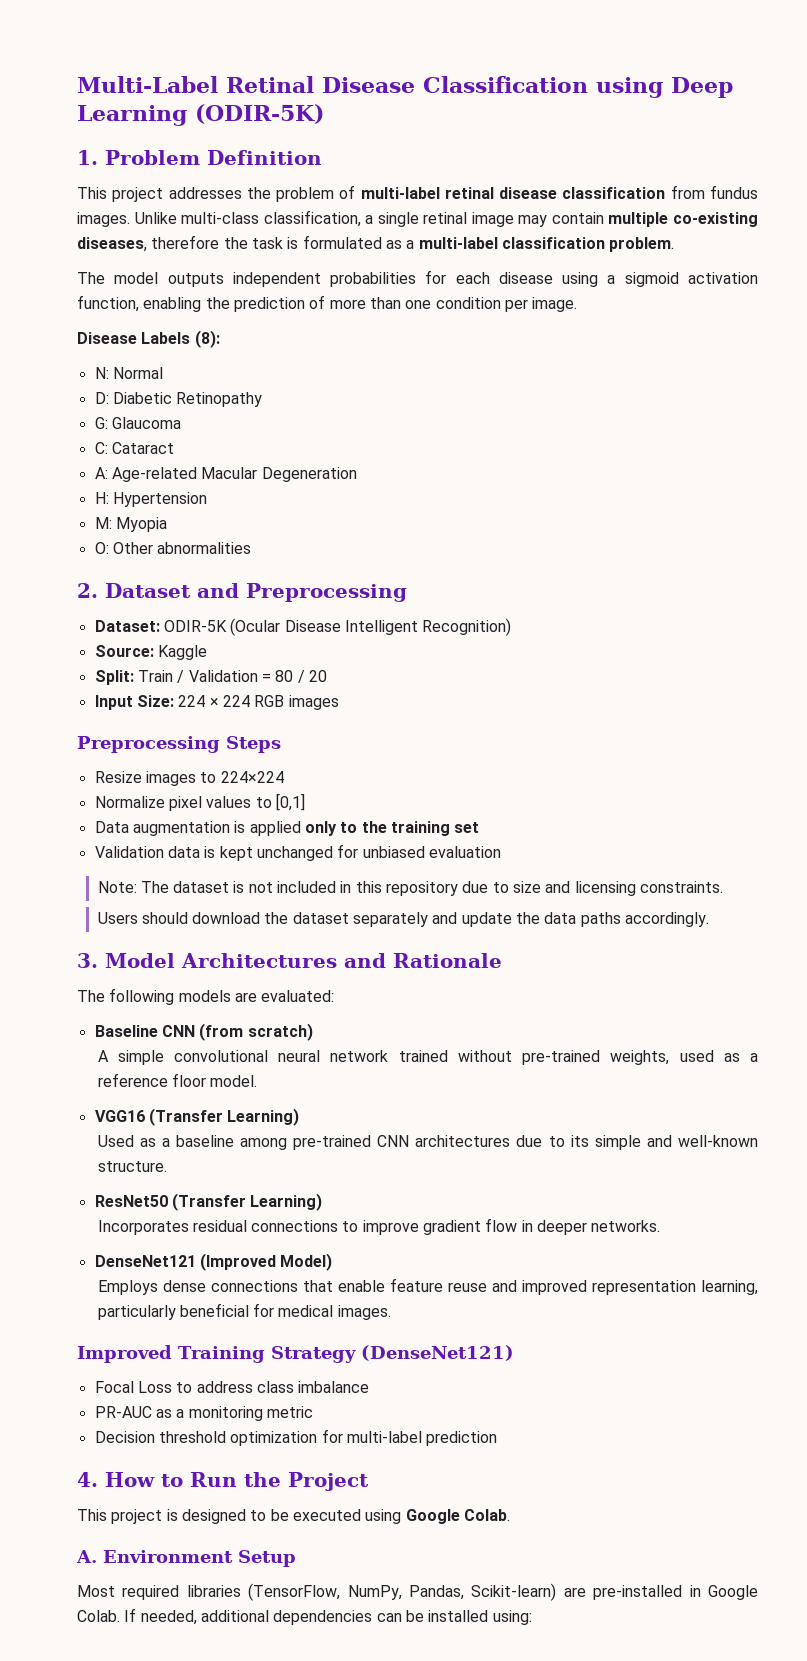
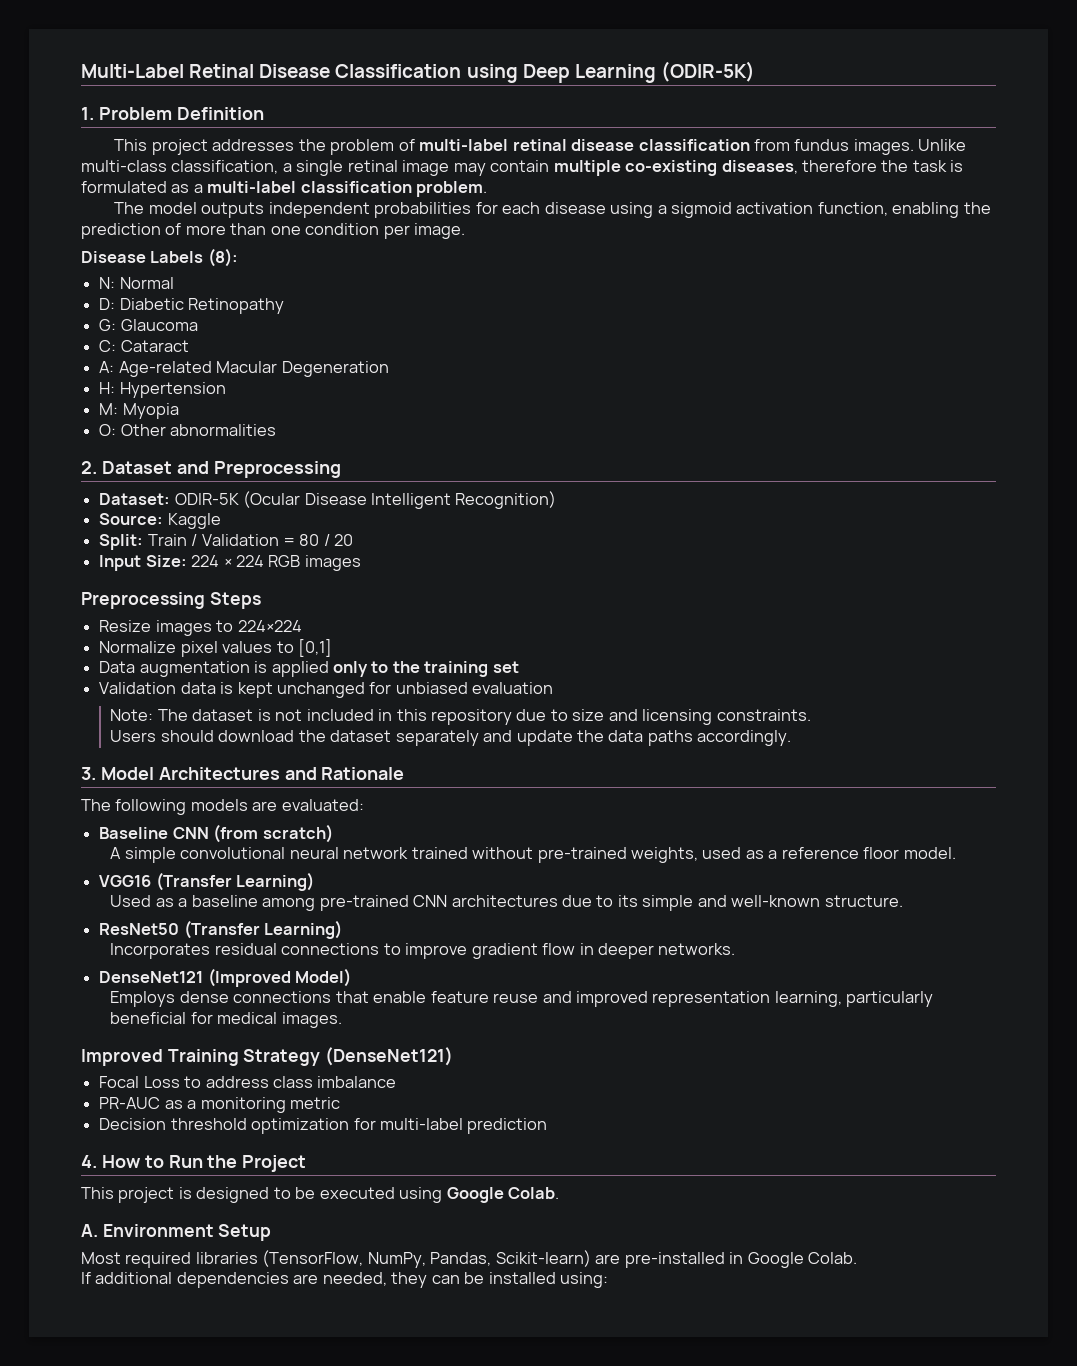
- Most required libraries (TensorFlow, NumPy, Pandas, Scikit-learn) are pre-installed in Google Colab. If needed, additional dependencies can be installed using:
+ Most required libraries (TensorFlow, NumPy, Pandas, Scikit-learn) are pre-installed in Google Colab.
+ If additional dependencies are needed, they can be installed using:

